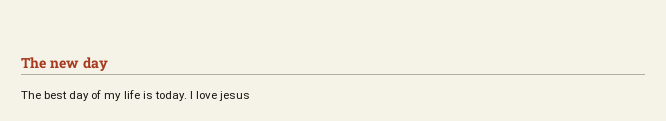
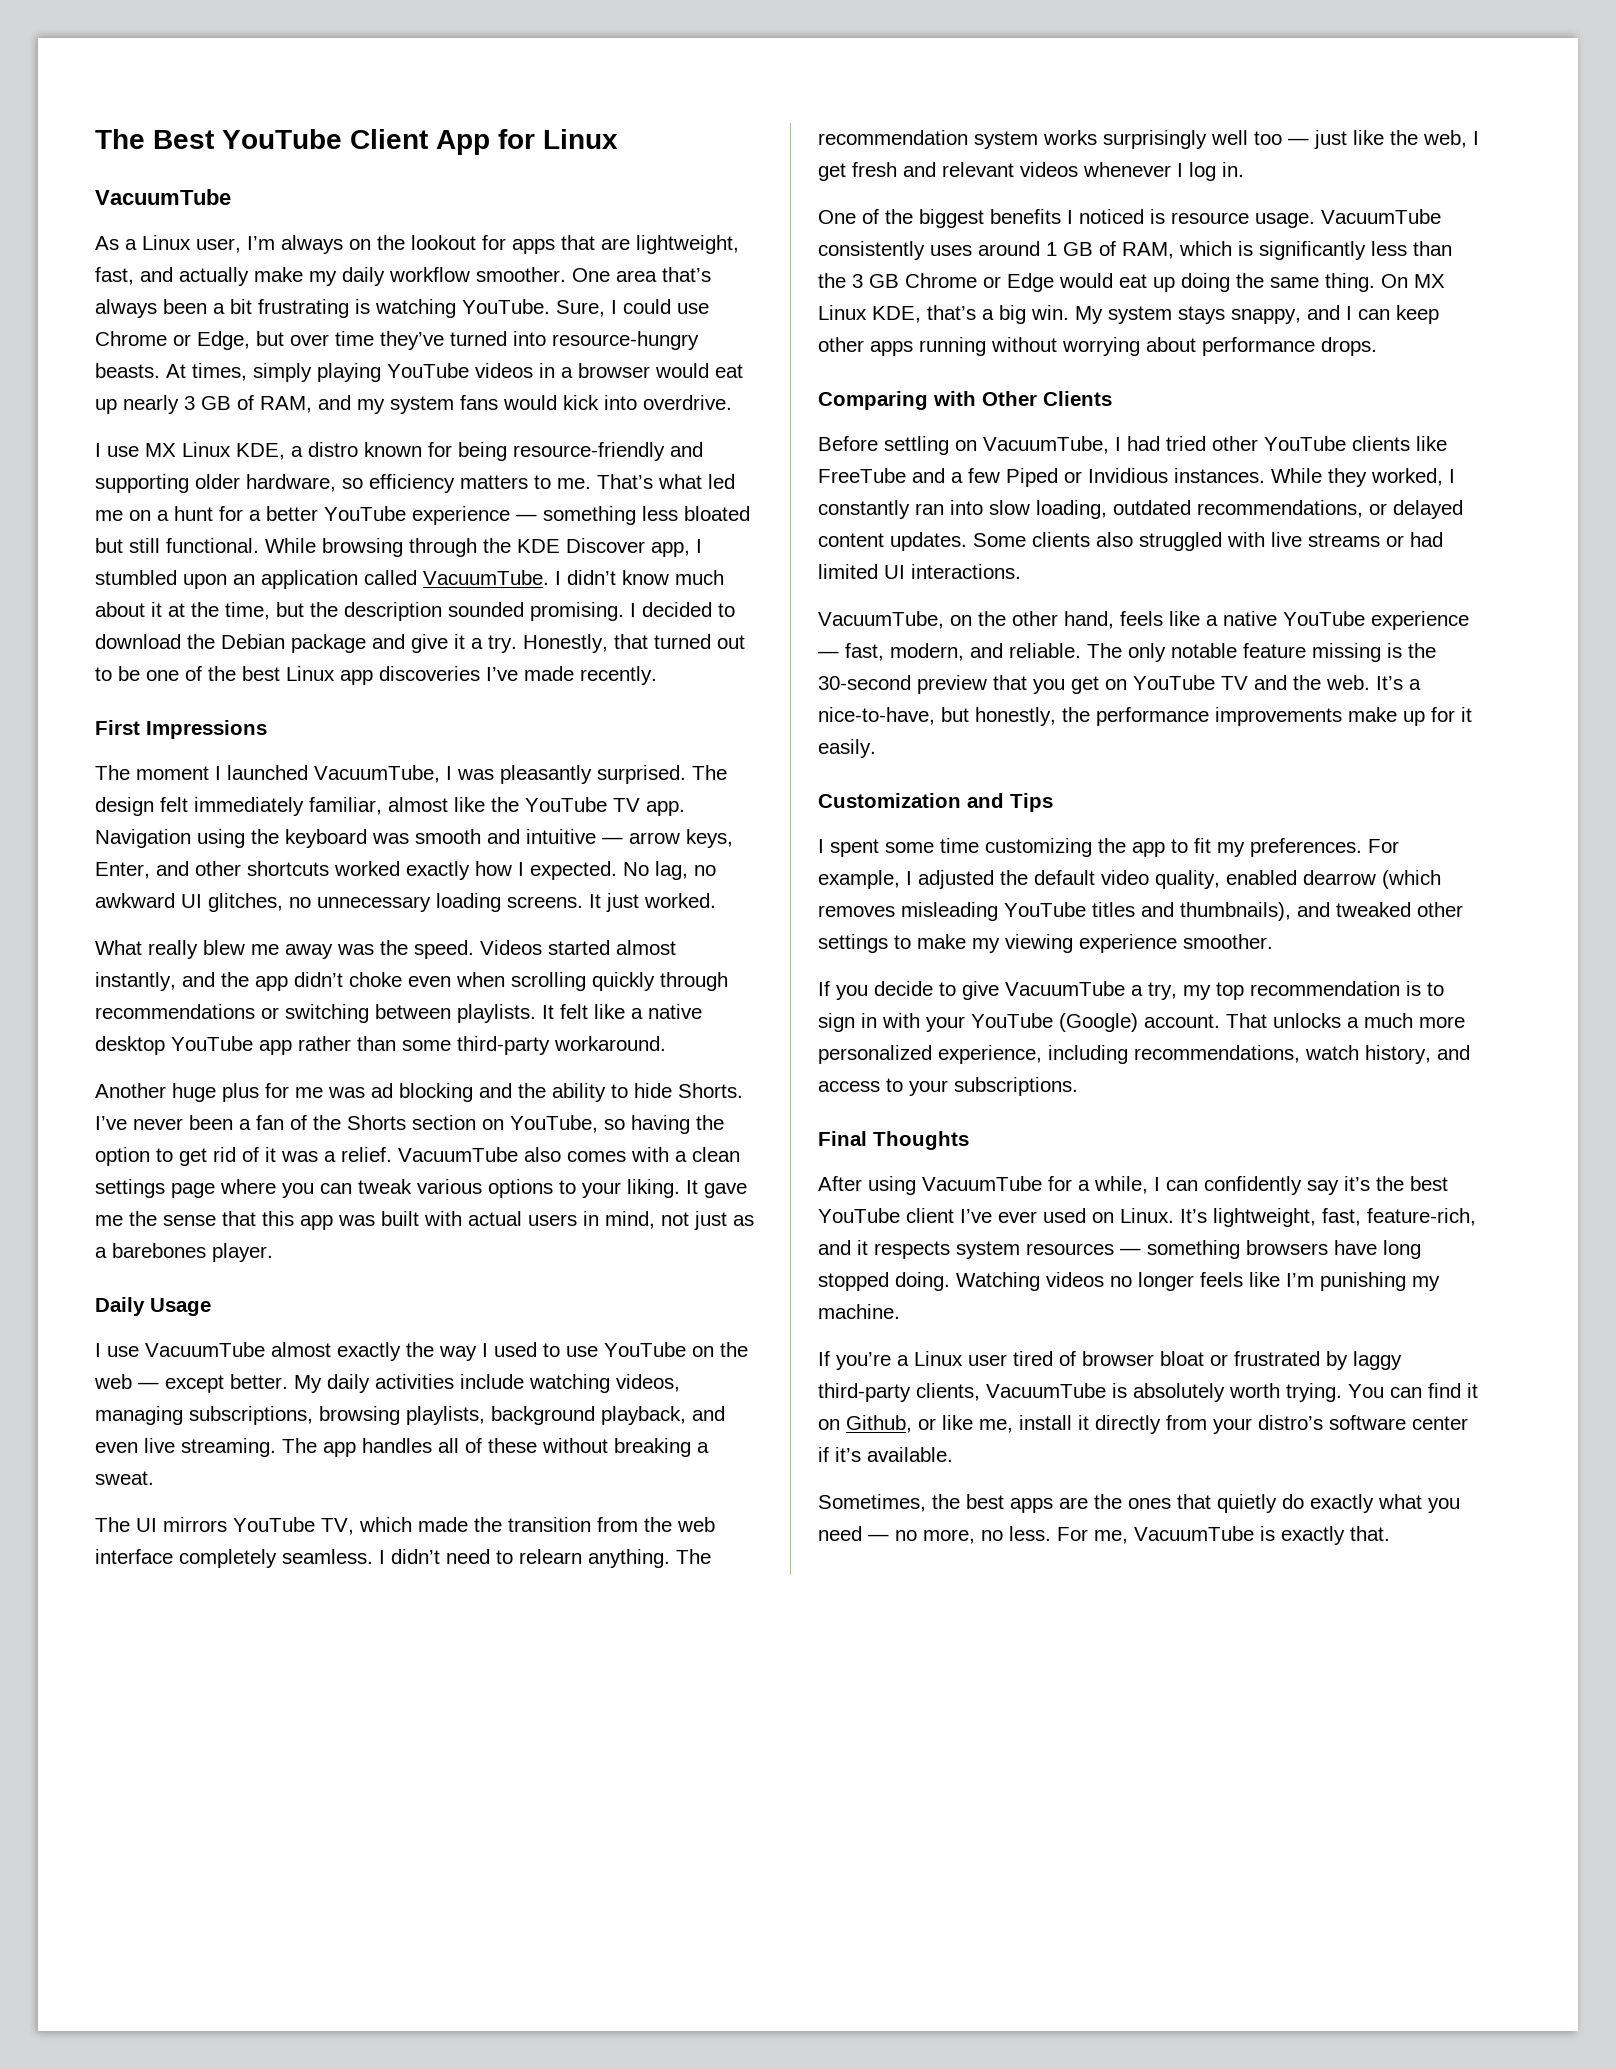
- The new day
- The best day of my life is today. I love jesus
+ The Best YouTube Client App for Linux
+ VacuumTube
+ As a Linux user, I’m always on the lookout for apps that are lightweight, fast, and actually make my daily workflow smoother. One area that’s always been a bit frustrating is watching YouTube. Sure, I could use Chrome or Edge, but over time they’ve turned into resource-hungry beasts. At times, simply playing YouTube videos in a browser would eat up nearly 3 GB of RAM, and my system fans would kick into overdrive.
+ I use MX Linux KDE, a distro known for being resource-friendly and supporting older hardware, so efficiency matters to me. That’s what led me on a hunt for a better YouTube experience — something less bloated but still functional. While browsing through the KDE Discover app, I stumbled upon an application called VacuumTube. I didn’t know much about it at the time, but the description sounded promising. I decided to download the Debian package and give it a try. Honestly, that turned out to be one of the best Linux app discoveries I’ve made recently.
+ First Impressions
+ The moment I launched VacuumTube, I was pleasantly surprised. The design felt immediately familiar, almost like the YouTube TV app. Navigation using the keyboard was smooth and intuitive — arrow keys, Enter, and other shortcuts worked exactly how I expected. No lag, no awkward UI glitches, no unnecessary loading screens. It just worked.
+ What really blew me away was the speed. Videos started almost instantly, and the app didn’t choke even when scrolling quickly through recommendations or switching between playlists. It felt like a native desktop YouTube app rather than some third-party workaround.
+ Another huge plus for me was ad blocking and the ability to hide Shorts. I’ve never been a fan of the Shorts section on YouTube, so having the option to get rid of it was a relief. VacuumTube also comes with a clean settings page where you can tweak various options to your liking. It gave me the sense that this app was built with actual users in mind, not just as a barebones player.
+ Daily Usage
+ I use VacuumTube almost exactly the way I used to use YouTube on the web — except better. My daily activities include watching videos, managing subscriptions, browsing playlists, background playback, and even live streaming. The app handles all of these without breaking a sweat.
+ The UI mirrors YouTube TV, which made the transition from the web interface completely seamless. I didn’t need to relearn anything. The recommendation system works surprisingly well too — just like the web, I get fresh and relevant videos whenever I log in.
+ One of the biggest benefits I noticed is resource usage. VacuumTube consistently uses around 1 GB of RAM, which is significantly less than the 3 GB Chrome or Edge would eat up doing the same thing. On MX Linux KDE, that’s a big win. My system stays snappy, and I can keep other apps running without worrying about performance drops.
+ Comparing with Other Clients
+ Before settling on VacuumTube, I had tried other YouTube clients like FreeTube and a few Piped or Invidious instances. While they worked, I constantly ran into slow loading, outdated recommendations, or delayed content updates. Some clients also struggled with live streams or had limited UI interactions.
+ VacuumTube, on the other hand, feels like a native YouTube experience — fast, modern, and reliable. The only notable feature missing is the 30-second preview that you get on YouTube TV and the web. It’s a nice-to-have, but honestly, the performance improvements make up for it easily.
+ Customization and Tips
+ I spent some time customizing the app to fit my preferences. For example, I adjusted the default video quality, enabled dearrow (which removes misleading YouTube titles and thumbnails), and tweaked other settings to make my viewing experience smoother.
+ If you decide to give VacuumTube a try, my top recommendation is to sign in with your YouTube (Google) account. That unlocks a much more personalized experience, including recommendations, watch history, and access to your subscriptions.
+ Final Thoughts
+ After using VacuumTube for a while, I can confidently say it’s the best YouTube client I’ve ever used on Linux. It’s lightweight, fast, feature-rich, and it respects system resources — something browsers have long stopped doing. Watching videos no longer feels like I’m punishing my machine.
+ If you’re a Linux user tired of browser bloat or frustrated by laggy third-party clients, VacuumTube is absolutely worth trying. You can find it on Github, or like me, install it directly from your distro’s software center if it’s available.
+ Sometimes, the best apps are the ones that quietly do exactly what you need — no more, no less. For me, VacuumTube is exactly that.

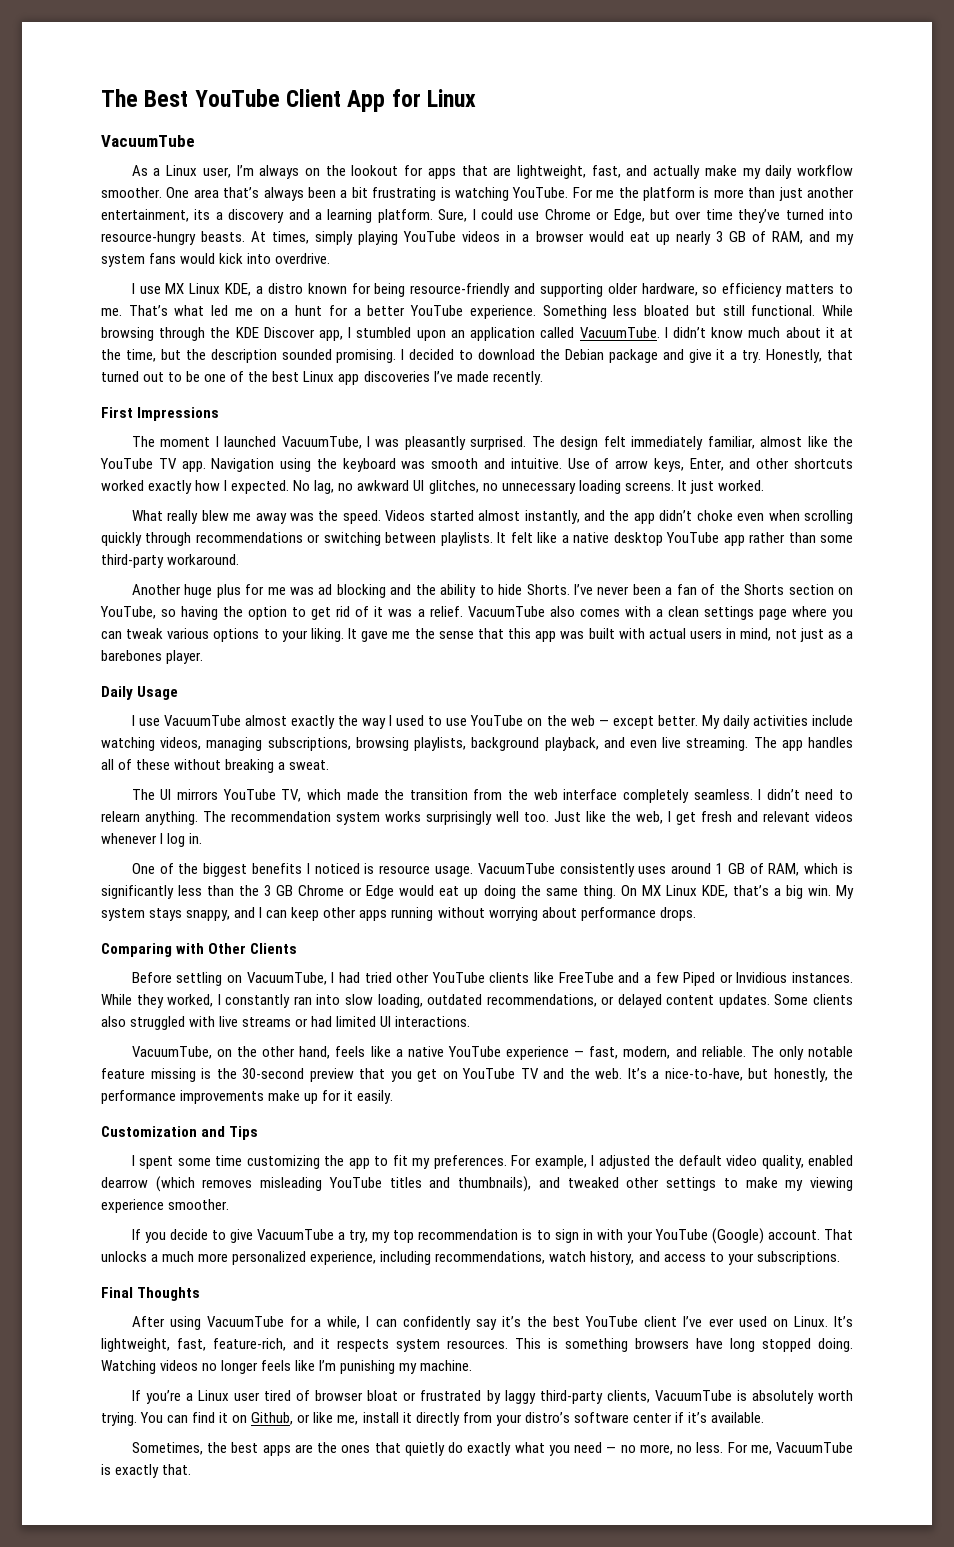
+ For me the platform is more than just another entertainment, its a discovery and a learning platform.
- That’s what led me on a hunt for a better YouTube experience — something less bloated but still functional.
+ That’s what led me on a hunt for a better YouTube experience. Something less bloated but still functional.
- Navigation using the keyboard was smooth and intuitive — arrow keys, Enter, and other shortcuts worked exactly how I expected.
+ Navigation using the keyboard was smooth and intuitive. Use of arrow keys, Enter, and other shortcuts worked exactly how I expected.
- The recommendation system works surprisingly well too — just like the web, I get fresh and relevant videos whenever I log in.
+ The recommendation system works surprisingly well too. Just like the web, I get fresh and relevant videos whenever I log in.
- It’s lightweight, fast, feature-rich, and it respects system resources — something browsers have long stopped doing.
+ It’s lightweight, fast, feature-rich, and it respects system resources. This is something browsers have long stopped doing.

